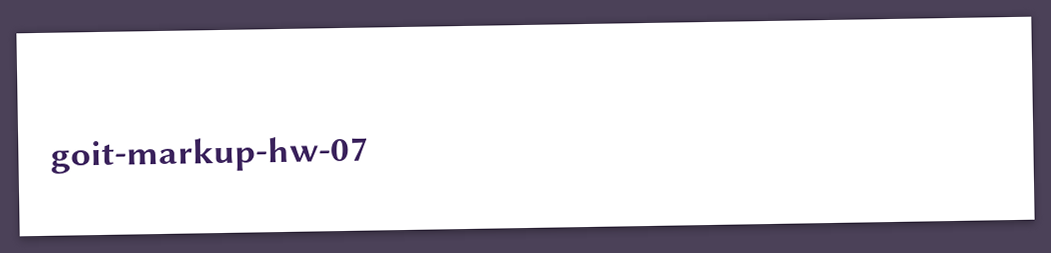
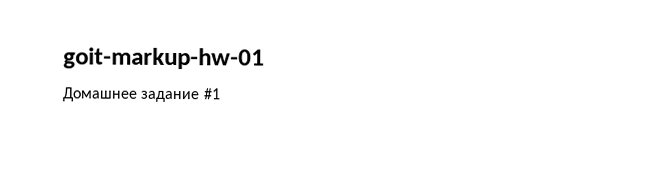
- goit-markup-hw-07
+ goit-markup-hw-01
+ Домашнее задание #1

